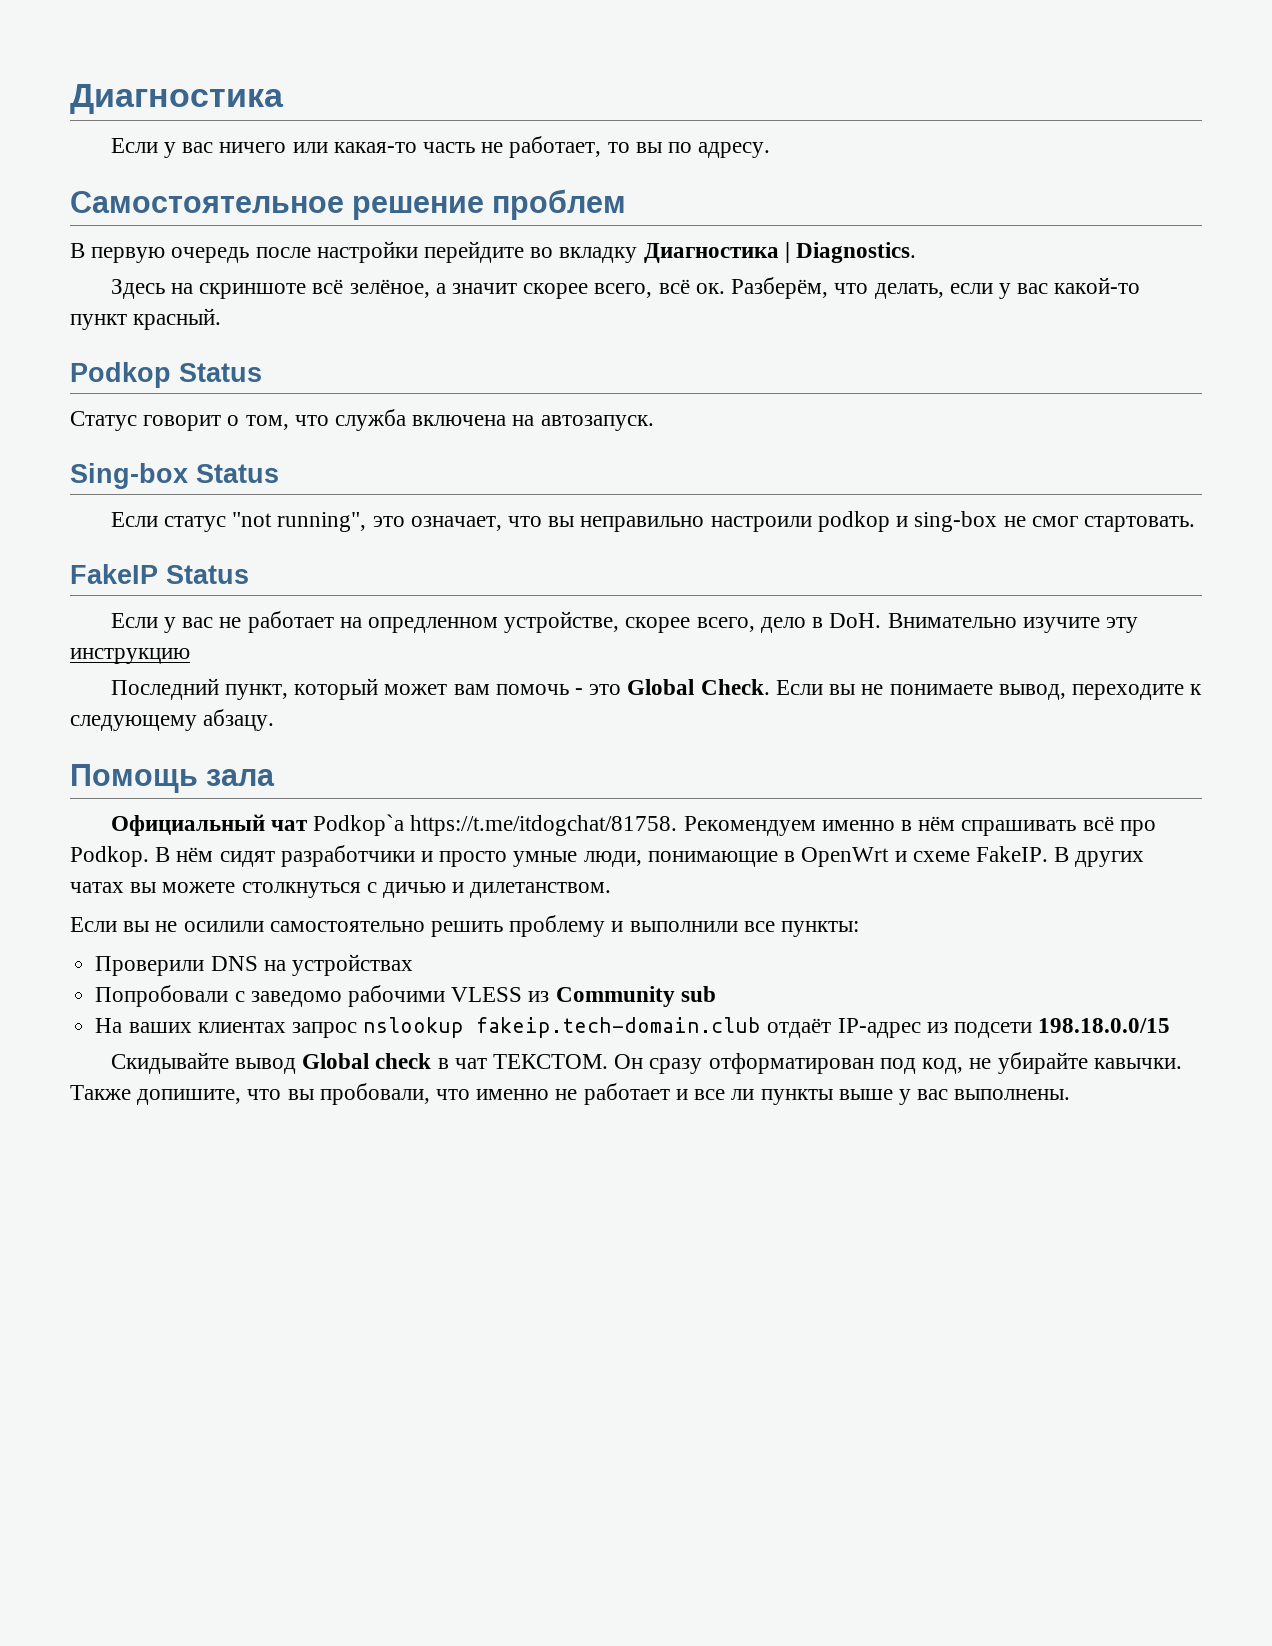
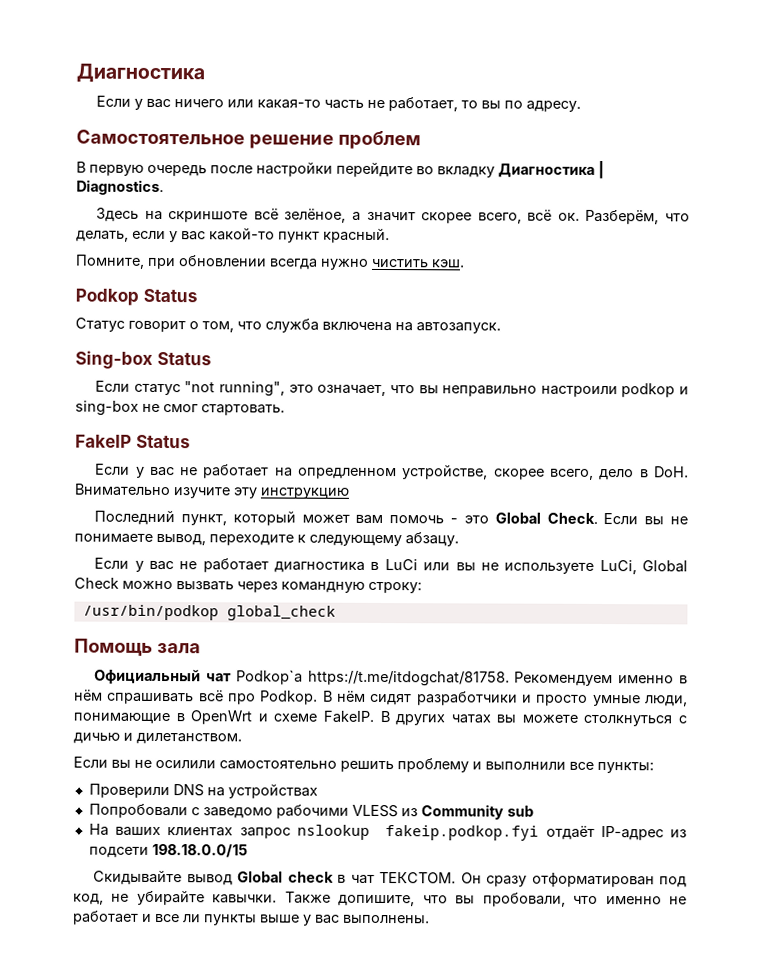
+ Помните, при обновлении всегда нужно чистить кэш.
+ Если у вас не работает диагностика в LuCi или вы не используете LuCi, Global Check можно вызвать через командную строку:
+ /usr/bin/podkop global_check
- На ваших клиентах запрос nslookup fakeip.tech-domain.club отдаёт IP-адрес из подсети 198.18.0.0/15
+ На ваших клиентах запрос nslookup fakeip.podkop.fyi отдаёт IP-адрес из подсети 198.18.0.0/15

